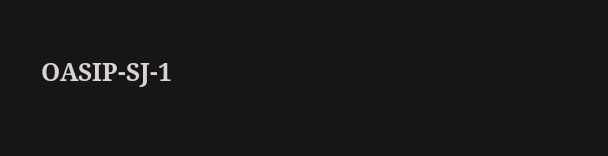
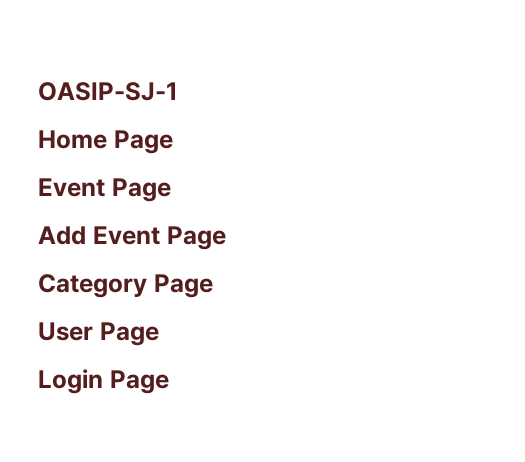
+ Home Page
+ Event Page
+ Add Event Page
+ Category Page
+ User Page
+ Login Page

